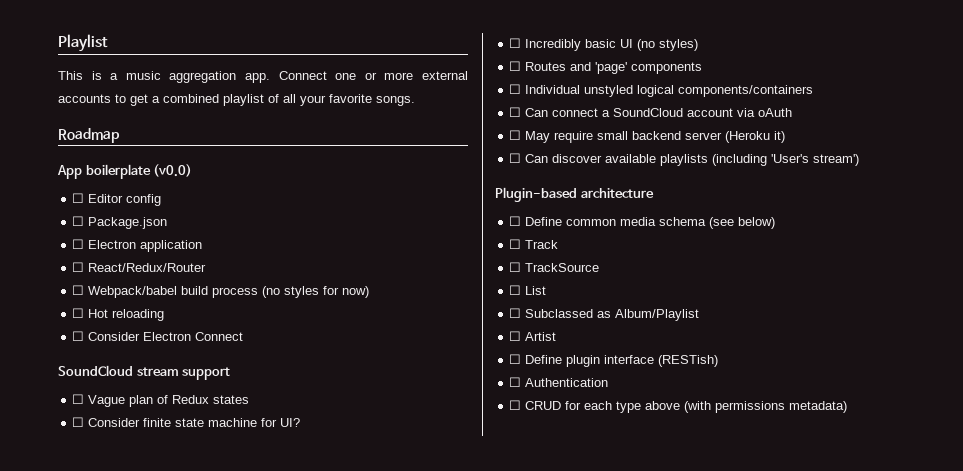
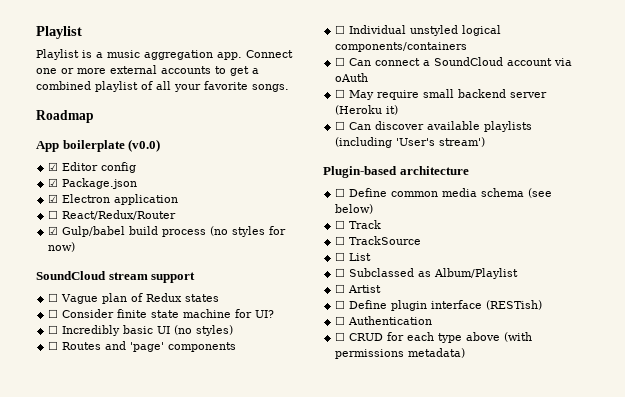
- This is a music aggregation app.
+ Playlist is a music aggregation app.
- ☐ Editor config
+ ☑ Editor config
- ☐ Package.json
+ ☑ Package.json
- ☐ Electron application
+ ☑ Electron application
- ☐ Webpack/babel build process (no styles for now)
+ ☑ Gulp/babel build process (no styles for now)
- ☐ Hot reloading
- ☐ Consider Electron Connect

